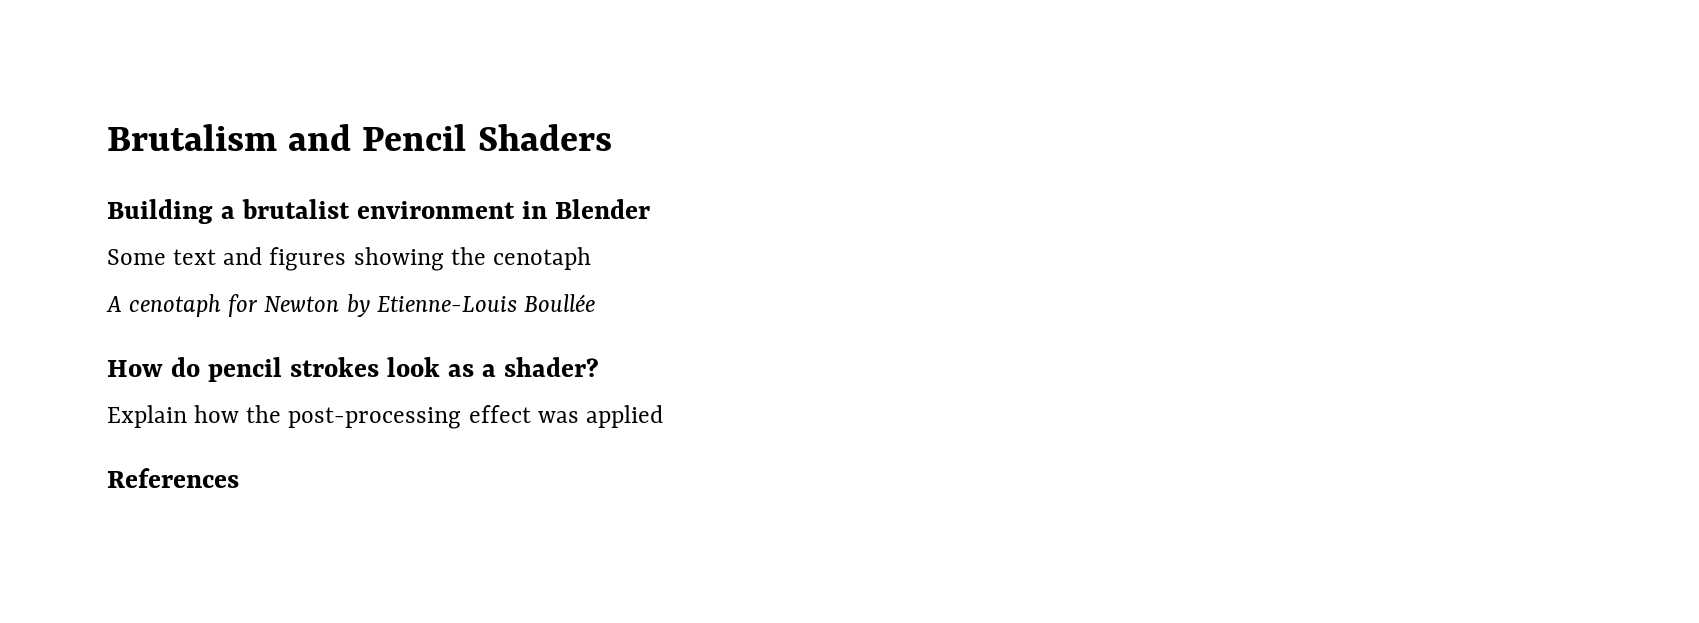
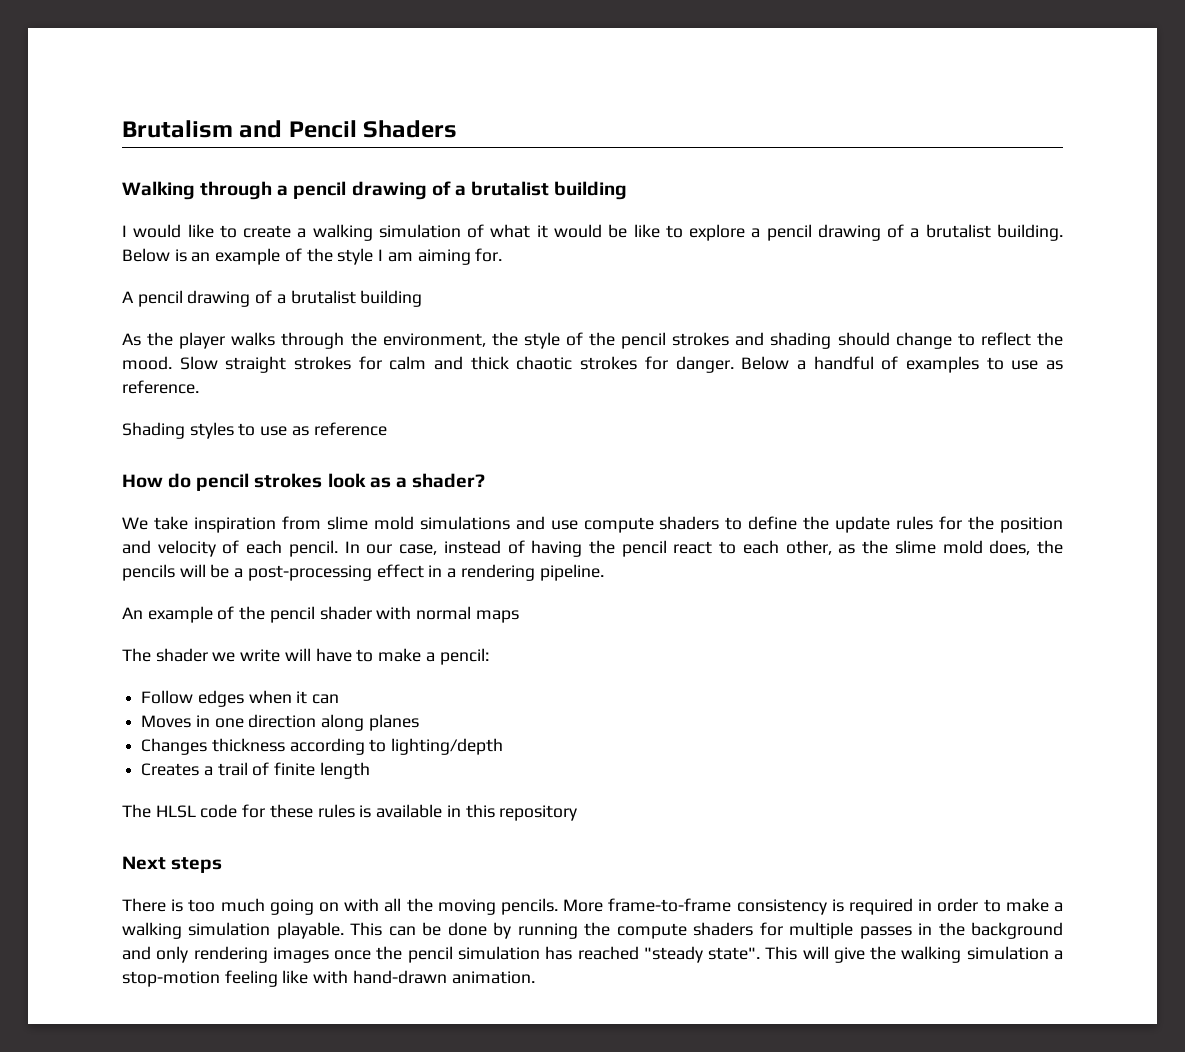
- Building a brutalist environment in Blender
- Some text and figures showing the cenotaph
- A cenotaph for Newton by Etienne-Louis Boullée
+ Walking through a pencil drawing of a brutalist building
+ I would like to create a walking simulation of what it would be like to explore a pencil drawing of a brutalist building. Below is an example of the style I am aiming for.
+ A pencil drawing of a brutalist building
+ As the player walks through the environment, the style of the pencil strokes and shading should change to reflect the mood. Slow straight strokes for calm and thick chaotic strokes for danger. Below a handful of examples to use as reference.
+ Shading styles to use as reference
- Explain how the post-processing effect was applied
- References
+ We take inspiration from slime mold simulations and use compute shaders to define the update rules for the position and velocity of each pencil. In our case, instead of having the pencil react to each other, as the slime mold does, the pencils will be a post-processing effect in a rendering pipeline.
+ An example of the pencil shader with normal maps
+ The shader we write will have to make a pencil:
+ Follow edges when it can
+ Moves in one direction along planes
+ Changes thickness according to lighting/depth
+ Creates a trail of finite length
+ The HLSL code for these rules is available in this repository
+ Next steps
+ There is too much going on with all the moving pencils. More frame-to-frame consistency is required in order to make a walking simulation playable. This can be done by running the compute shaders for multiple passes in the background and only rendering images once the pencil simulation has reached "steady state". This will give the walking simulation a stop-motion feeling like with hand-drawn animation.

